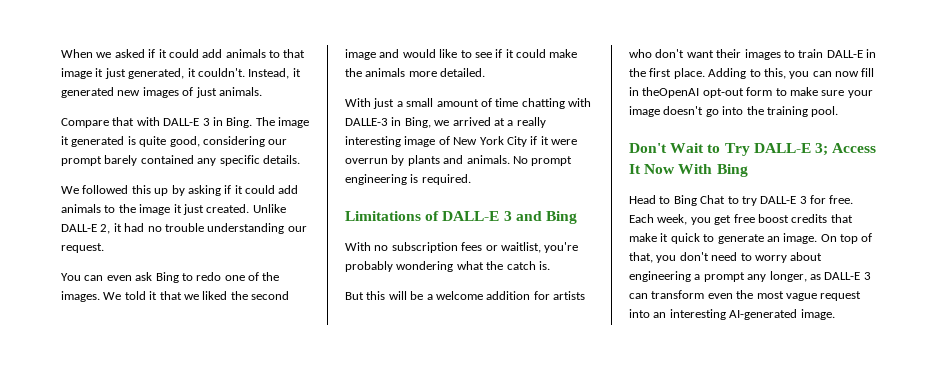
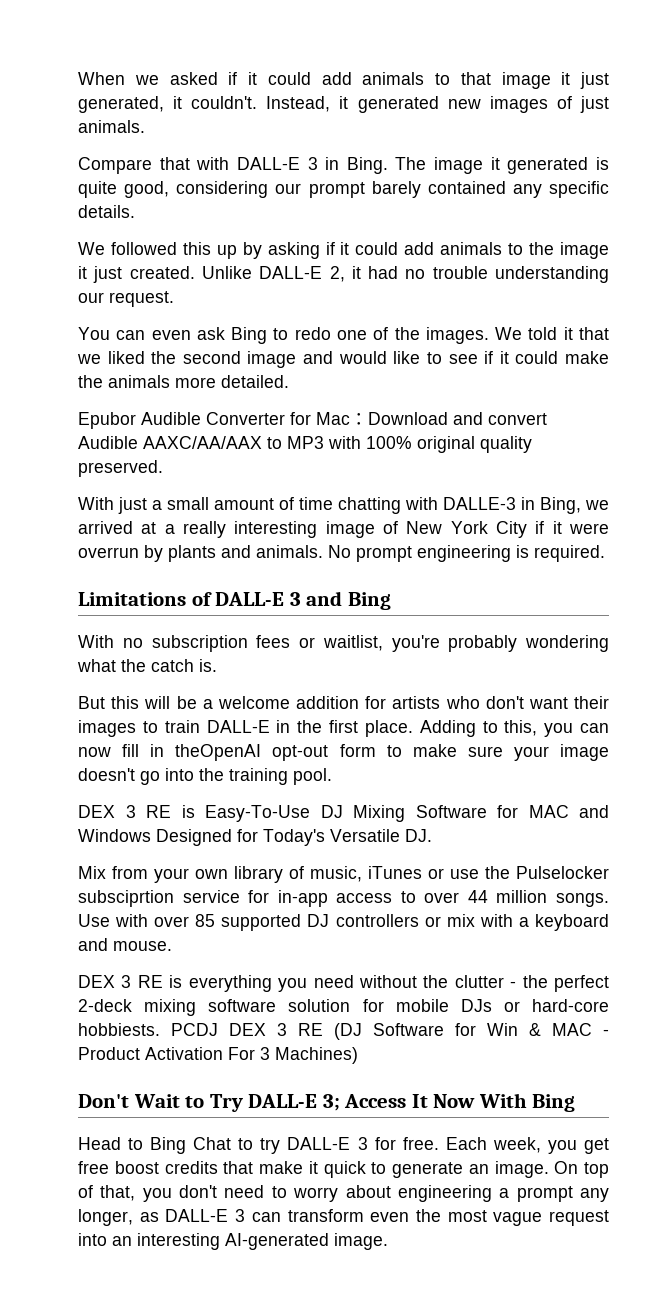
+ Epubor Audible Converter for Mac：Download and convert Audible AAXC/AA/AAX to MP3 with 100% original quality preserved.
+ DEX 3 RE is Easy-To-Use DJ Mixing Software for MAC and Windows Designed for Today's Versatile DJ.
+ Mix from your own library of music, iTunes or use the Pulselocker subsciprtion service for in-app access to over 44 million songs. Use with over 85 supported DJ controllers or mix with a keyboard and mouse.
+ DEX 3 RE is everything you need without the clutter - the perfect 2-deck mixing software solution for mobile DJs or hard-core hobbiests. PCDJ DEX 3 RE (DJ Software for Win & MAC - Product Activation For 3 Machines)

